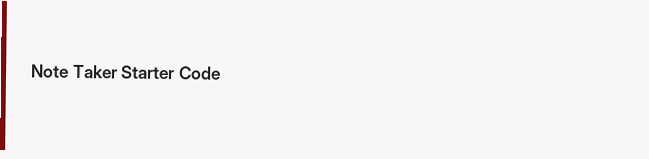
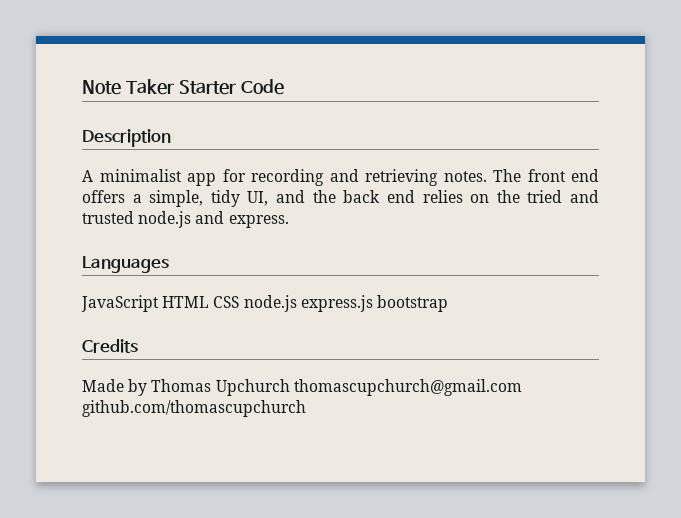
+ Description
+ A minimalist app for recording and retrieving notes. The front end offers a simple, tidy UI, and the back end relies on the tried and trusted node.js and express.
+ Languages
+ JavaScript HTML CSS node.js express.js bootstrap
+ Credits
+ Made by Thomas Upchurch thomascupchurch@gmail.com github.com/thomascupchurch

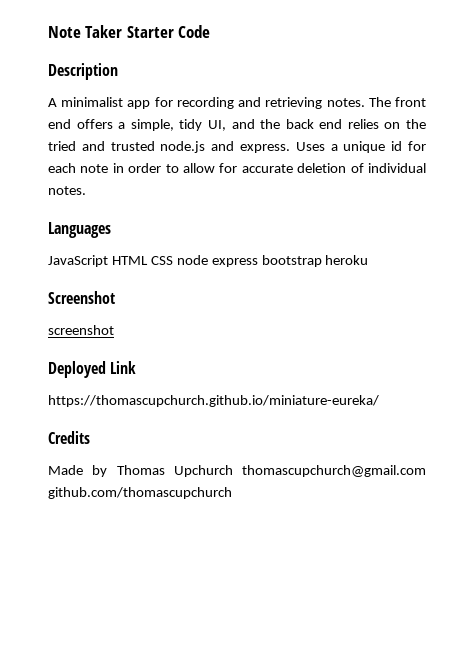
+ Uses a unique id for each note in order to allow for accurate deletion of individual notes.
- JavaScript HTML CSS node.js express.js bootstrap
+ JavaScript HTML CSS node express bootstrap heroku
+ Screenshot
+ screenshot
+ Deployed Link
+ https://thomascupchurch.github.io/miniature-eureka/

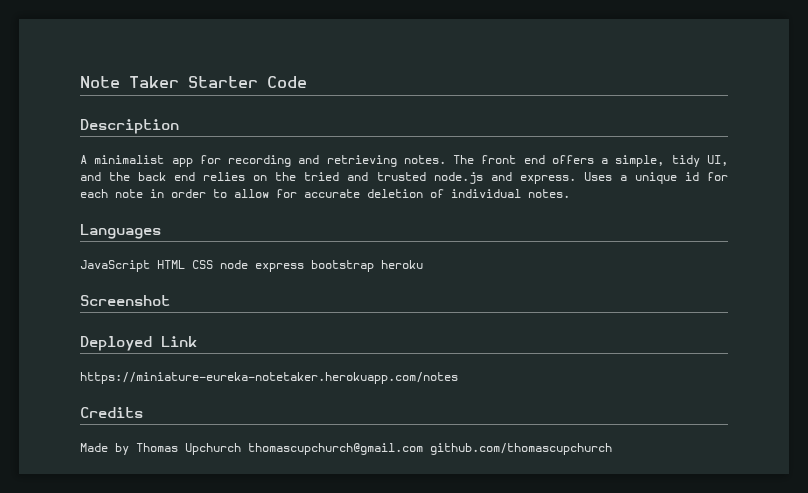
- screenshot
- https://thomascupchurch.github.io/miniature-eureka/
+ https://miniature-eureka-notetaker.herokuapp.com/notes

